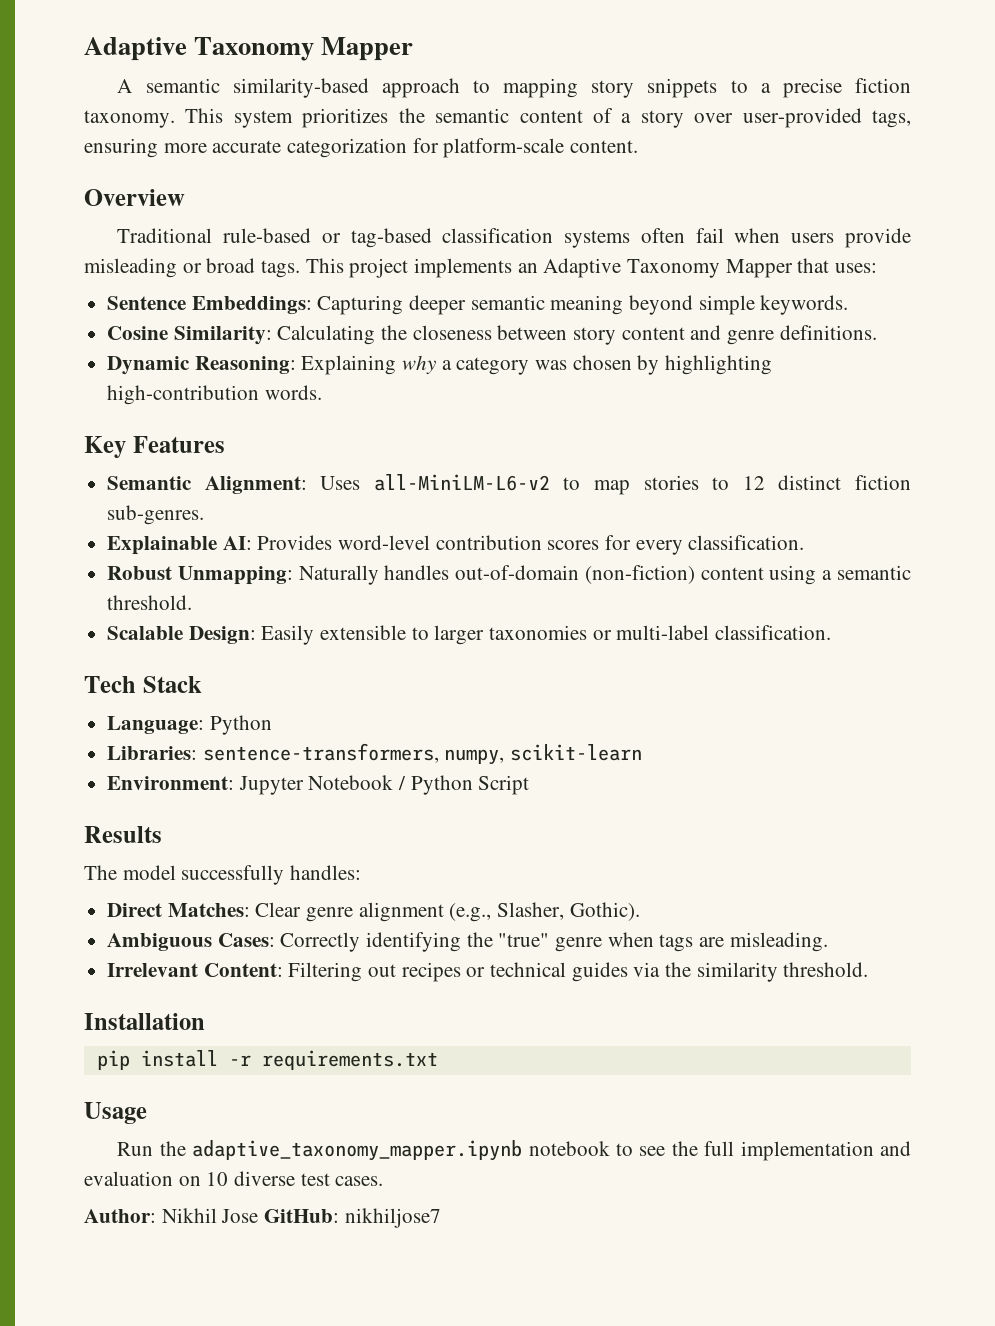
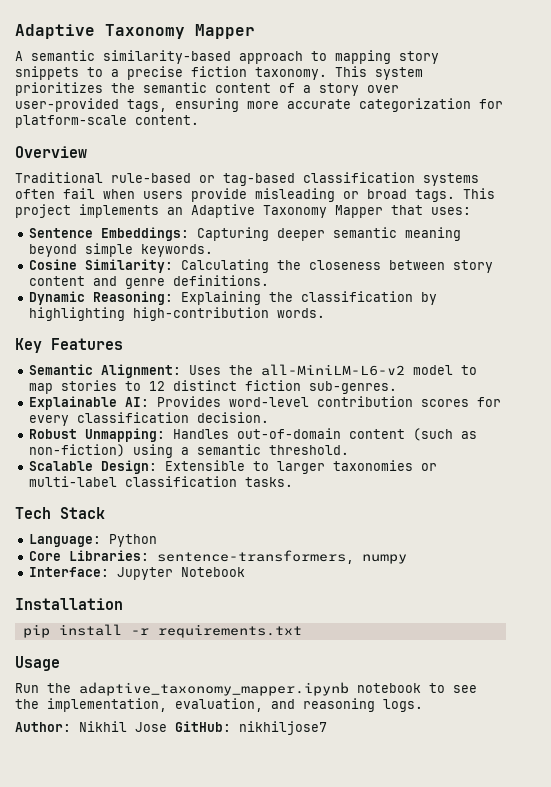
- Dynamic Reasoning: Explaining why a category was chosen by highlighting high-contribution words.
+ Dynamic Reasoning: Explaining the classification by highlighting high-contribution words.
- Semantic Alignment: Uses all-MiniLM-L6-v2 to map stories to 12 distinct fiction sub-genres.
+ Semantic Alignment: Uses the all-MiniLM-L6-v2 model to map stories to 12 distinct fiction sub-genres.
- Explainable AI: Provides word-level contribution scores for every classification.
+ Explainable AI: Provides word-level contribution scores for every classification decision.
- Robust Unmapping: Naturally handles out-of-domain (non-fiction) content using a semantic threshold.
+ Robust Unmapping: Handles out-of-domain content (such as non-fiction) using a semantic threshold.
- Scalable Design: Easily extensible to larger taxonomies or multi-label classification.
+ Scalable Design: Extensible to larger taxonomies or multi-label classification tasks.
- Libraries: sentence-transformers, numpy, scikit-learn
- Environment: Jupyter Notebook / Python Script
- Results
- The model successfully handles:
- Direct Matches: Clear genre alignment (e.g., Slasher, Gothic).
- Ambiguous Cases: Correctly identifying the "true" genre when tags are misleading.
- Irrelevant Content: Filtering out recipes or technical guides via the similarity threshold.
+ Core Libraries: sentence-transformers, numpy
+ Interface: Jupyter Notebook
- Run the adaptive_taxonomy_mapper.ipynb notebook to see the full implementation and evaluation on 10 diverse test cases.
+ Run the adaptive_taxonomy_mapper.ipynb notebook to see the implementation, evaluation, and reasoning logs.

